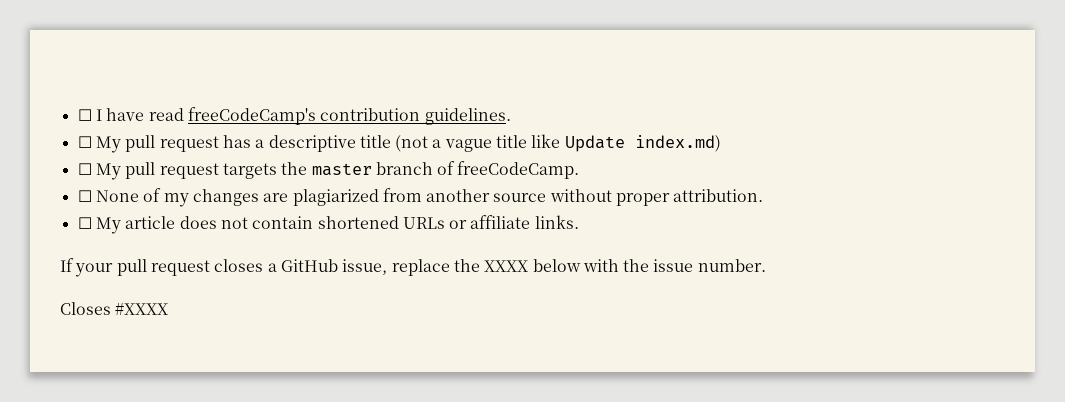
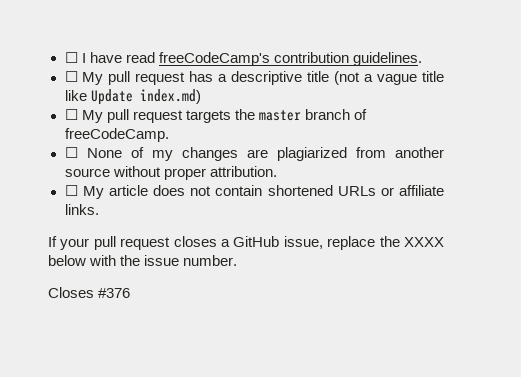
- Closes #XXXX
+ Closes #376

